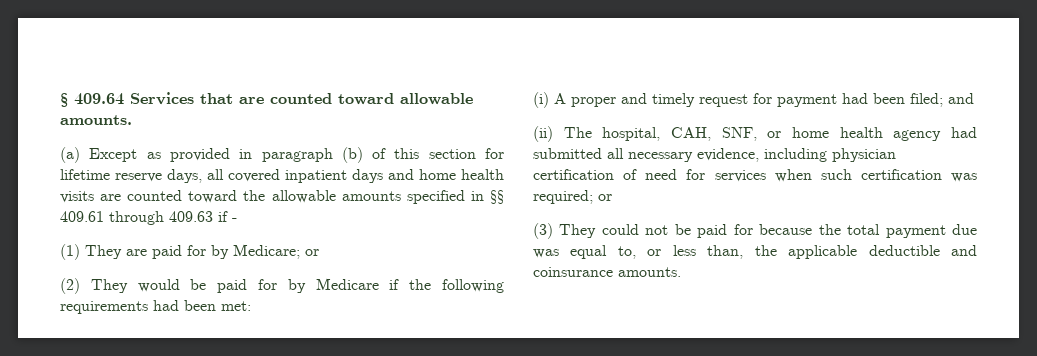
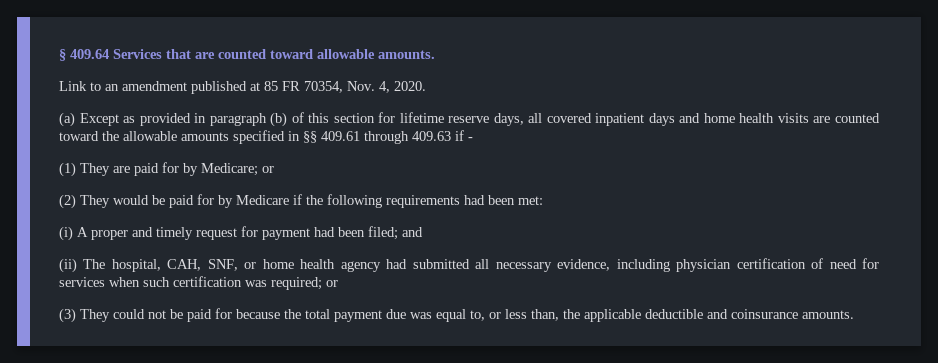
+ Link to an amendment published at 85 FR 70354, Nov. 4, 2020.

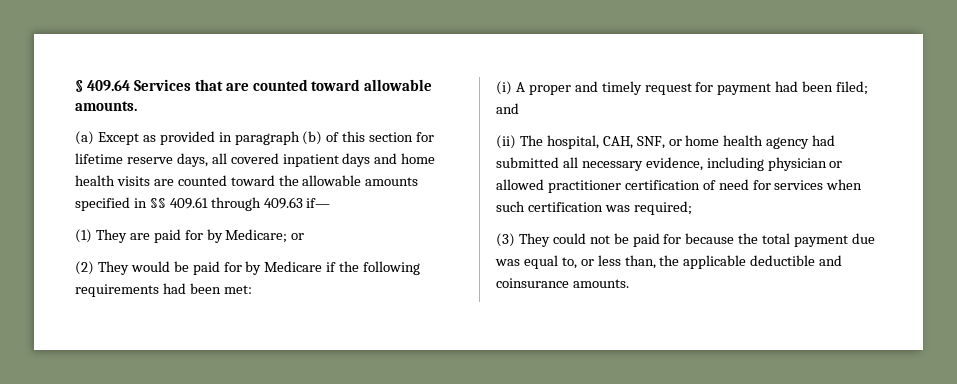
- Link to an amendment published at 85 FR 70354, Nov. 4, 2020.
- (a) Except as provided in paragraph (b) of this section for lifetime reserve days, all covered inpatient days and home health visits are counted toward the allowable amounts specified in §§ 409.61 through 409.63 if -
+ (a) Except as provided in paragraph (b) of this section for lifetime reserve days, all covered inpatient days and home health visits are counted toward the allowable amounts specified in §§ 409.61 through 409.63 if—
- (ii) The hospital, CAH, SNF, or home health agency had submitted all necessary evidence, including physician certification of need for services when such certification was required; or
+ (ii) The hospital, CAH, SNF, or home health agency had submitted all necessary evidence, including physician or allowed practitioner certification of need for services when such certification was required;

